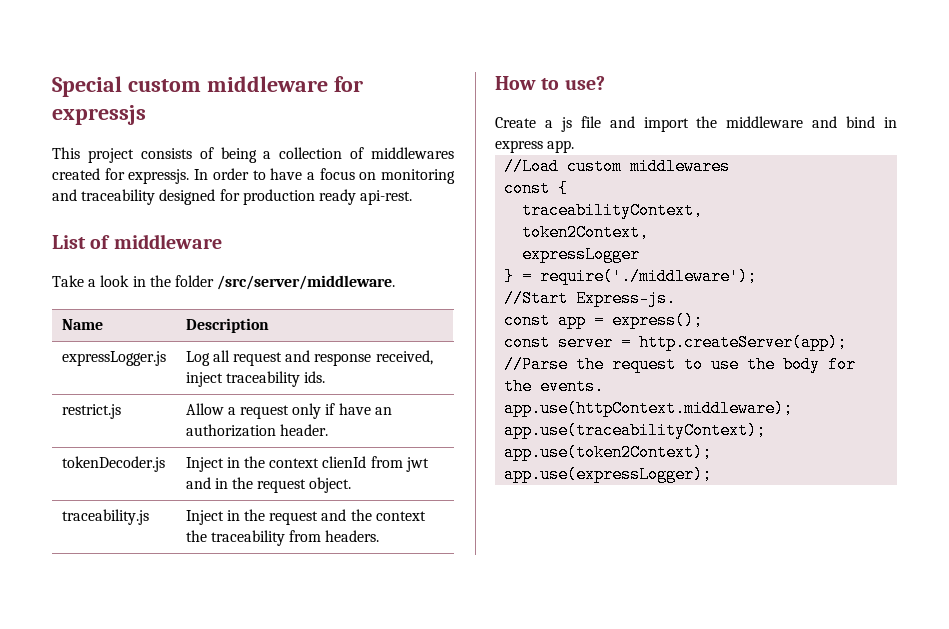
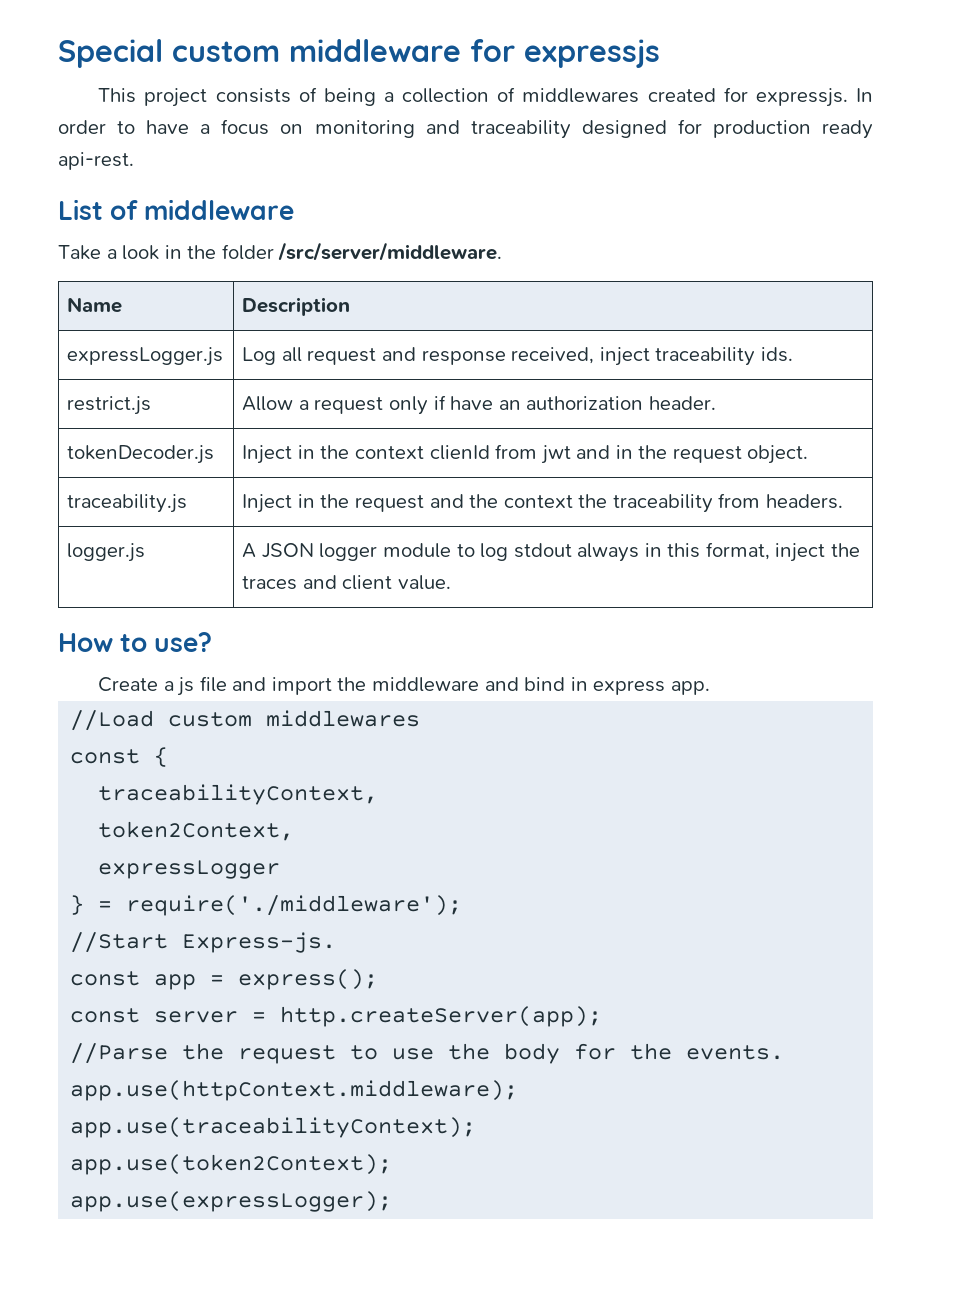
+ logger.js | A JSON logger module to log stdout always in this format, inject the traces and client value.

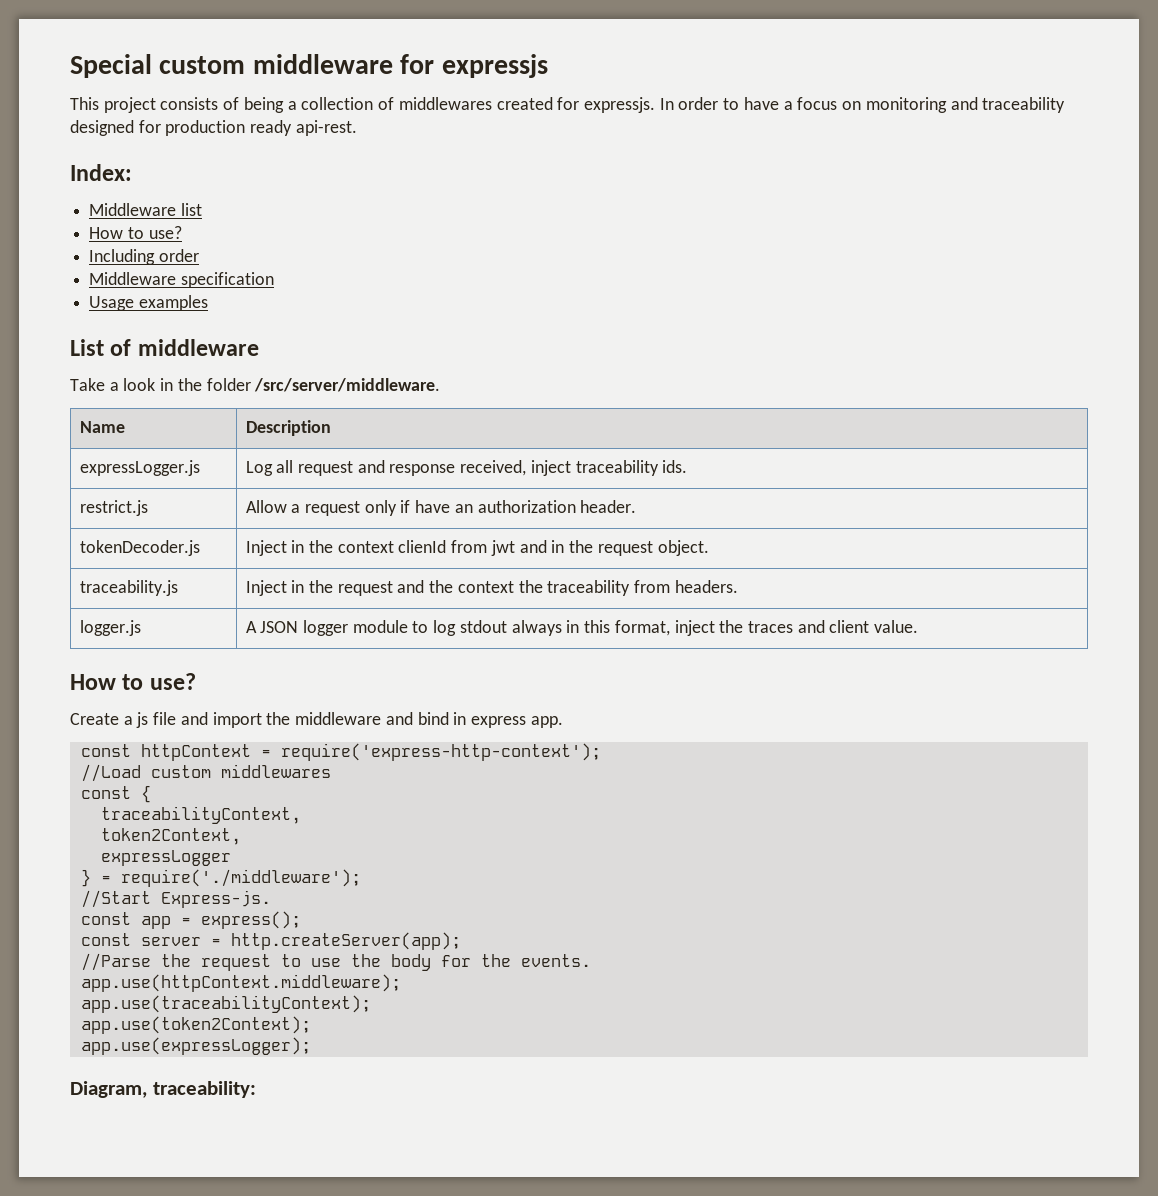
+ Index:
+ Middleware list
+ How to use?
+ Including order
+ Middleware specification
+ Usage examples
+ const httpContext = require('express-http-context');
+ Diagram, traceability:

